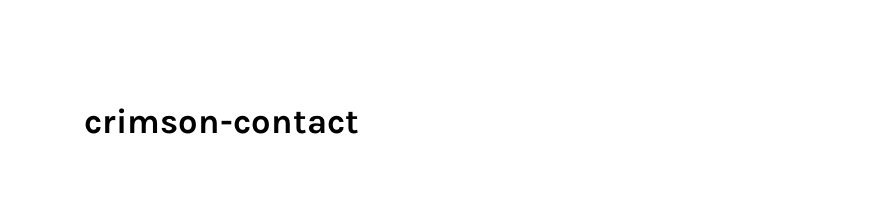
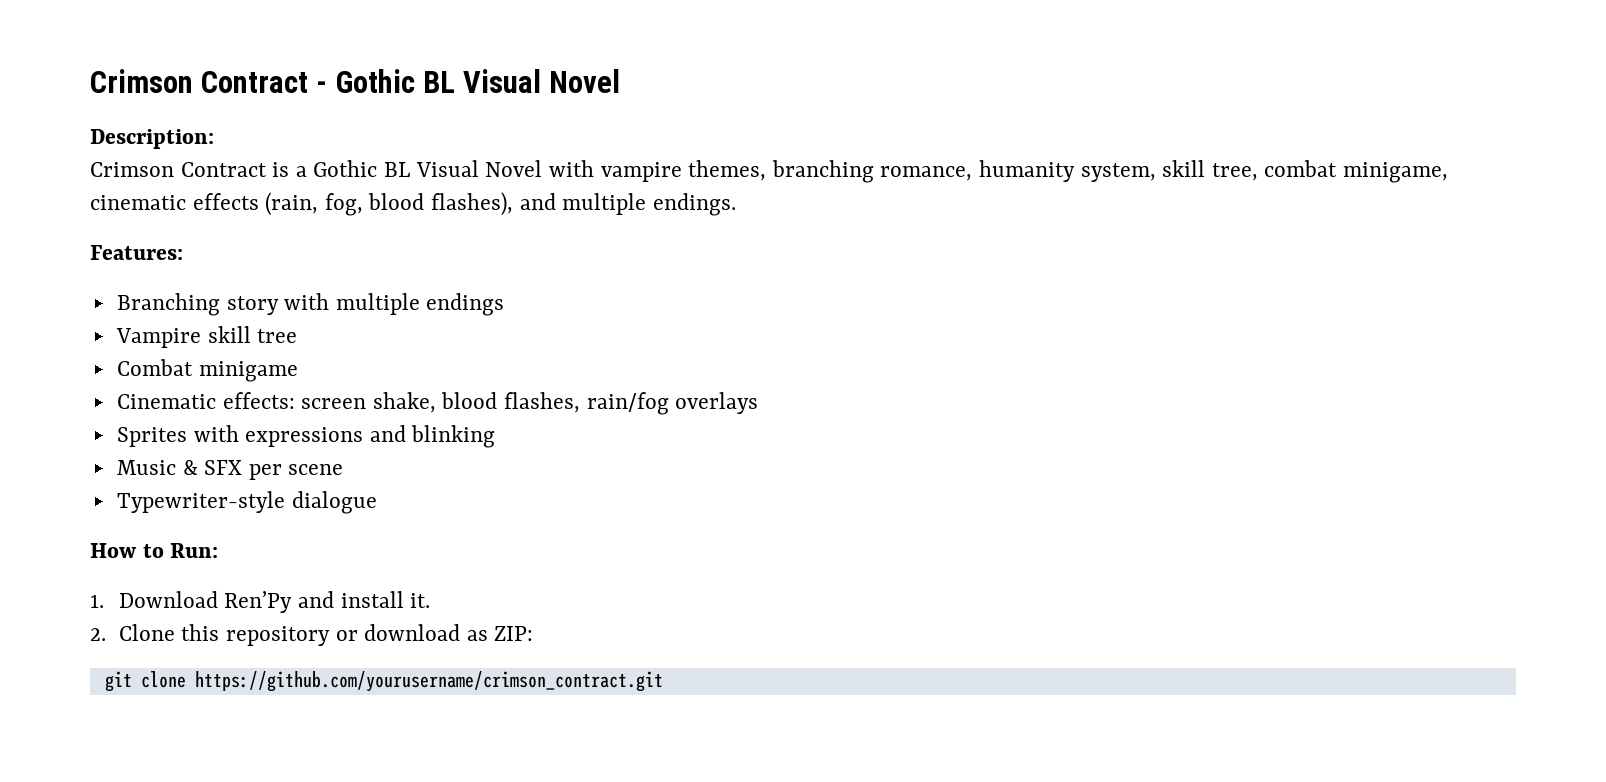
- crimson-contact
+ Crimson Contract - Gothic BL Visual Novel
+ Description:
+ Crimson Contract is a Gothic BL Visual Novel with vampire themes, branching romance, humanity system, skill tree, combat minigame, cinematic effects (rain, fog, blood flashes), and multiple endings.
+ Features:
+ Branching story with multiple endings
+ Vampire skill tree
+ Combat minigame
+ Cinematic effects: screen shake, blood flashes, rain/fog overlays
+ Sprites with expressions and blinking
+ Music & SFX per scene
+ Typewriter-style dialogue
+ How to Run:
+ 1. Download Ren’Py and install it.
+ 2. Clone this repository or download as ZIP:
+ git clone https://github.com/yourusername/crimson_contract.git

